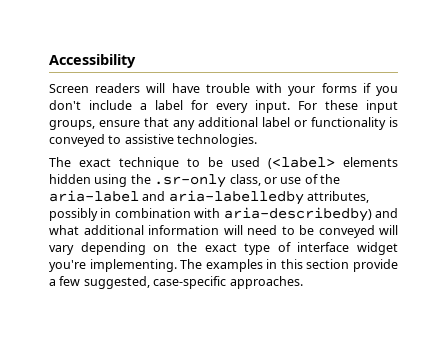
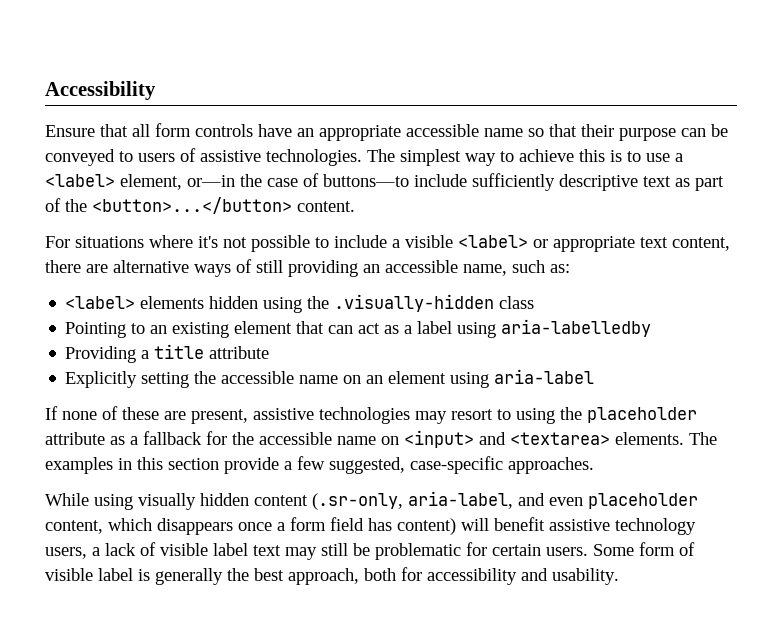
- Screen readers will have trouble with your forms if you don't include a label for every input. For these input groups, ensure that any additional label or functionality is conveyed to assistive technologies.
- The exact technique to be used (<label> elements hidden using the .sr-only class, or use of the aria-label and aria-labelledby attributes, possibly in combination with aria-describedby) and what additional information will need to be conveyed will vary depending on the exact type of interface widget you're implementing.
+ Ensure that all form controls have an appropriate accessible name so that their purpose can be conveyed to users of assistive technologies. The simplest way to achieve this is to use a <label> element, or—in the case of buttons—to include sufficiently descriptive text as part of the <button>...</button> content.
+ For situations where it's not possible to include a visible <label> or appropriate text content, there are alternative ways of still providing an accessible name, such as:
+ <label> elements hidden using the .visually-hidden class
+ Pointing to an existing element that can act as a label using aria-labelledby
+ Providing a title attribute
+ Explicitly setting the accessible name on an element using aria-label
+ If none of these are present, assistive technologies may resort to using the placeholder attribute as a fallback for the accessible name on <input> and <textarea> elements.
+ While using visually hidden content (.sr-only, aria-label, and even placeholder content, which disappears once a form field has content) will benefit assistive technology users, a lack of visible label text may still be problematic for certain users. Some form of visible label is generally the best approach, both for accessibility and usability.

